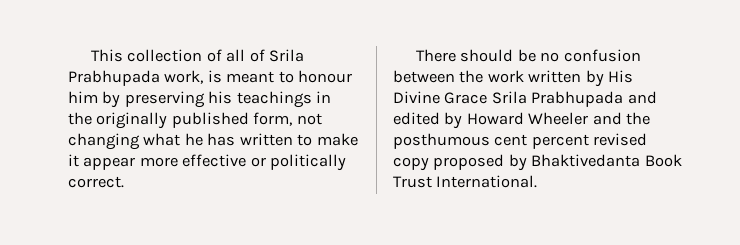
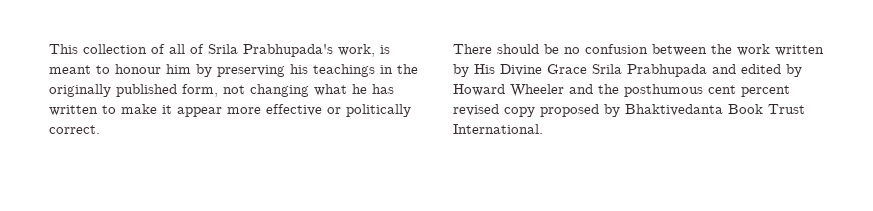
- This collection of all of Srila Prabhupada work, is meant to honour him by preserving his teachings in the originally published form, not changing what he has written to make it appear more effective or politically correct.
+ This collection of all of Srila Prabhupada's work, is meant to honour him by preserving his teachings in the originally published form, not changing what he has written to make it appear more effective or politically correct.

